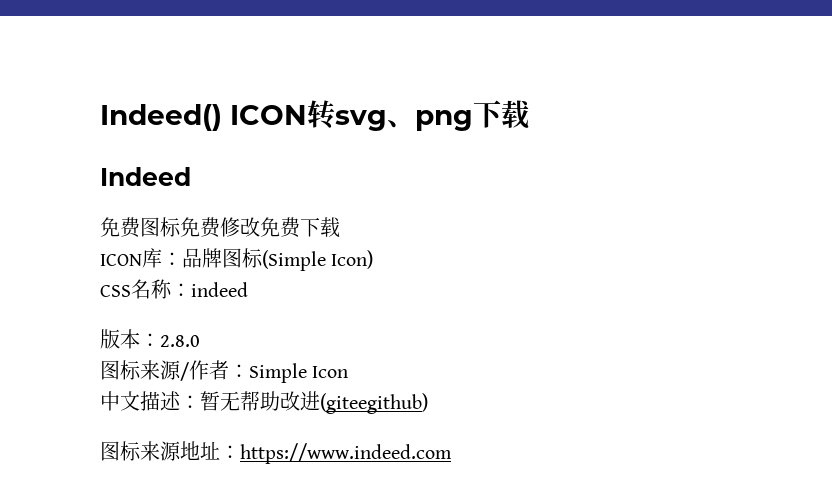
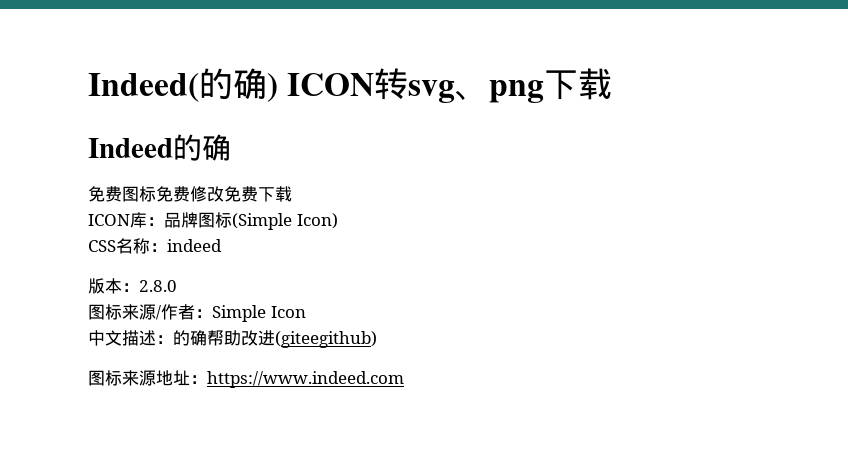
- Indeed() ICON转svg、png下载
+ Indeed(的确) ICON转svg、png下载
- Indeed
+ Indeed的确
- 中文描述：暂无帮助改进(giteegithub)
+ 中文描述：的确帮助改进(giteegithub)

